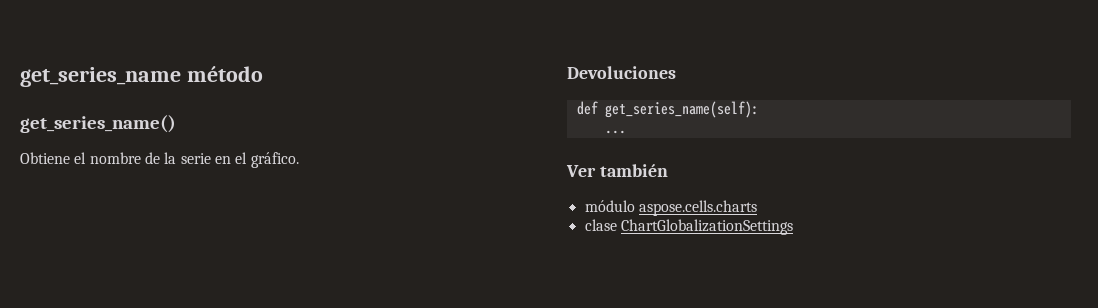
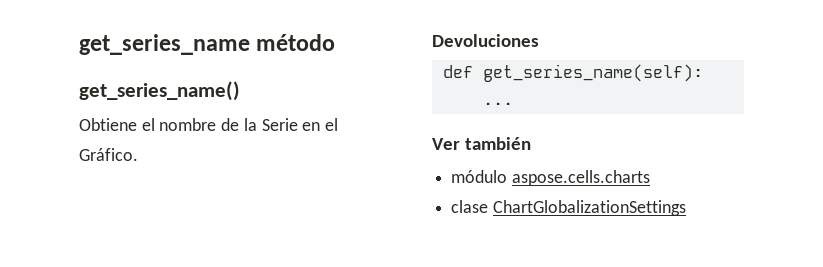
- Obtiene el nombre de la serie en el gráfico.
+ Obtiene el nombre de la Serie en el Gráfico.

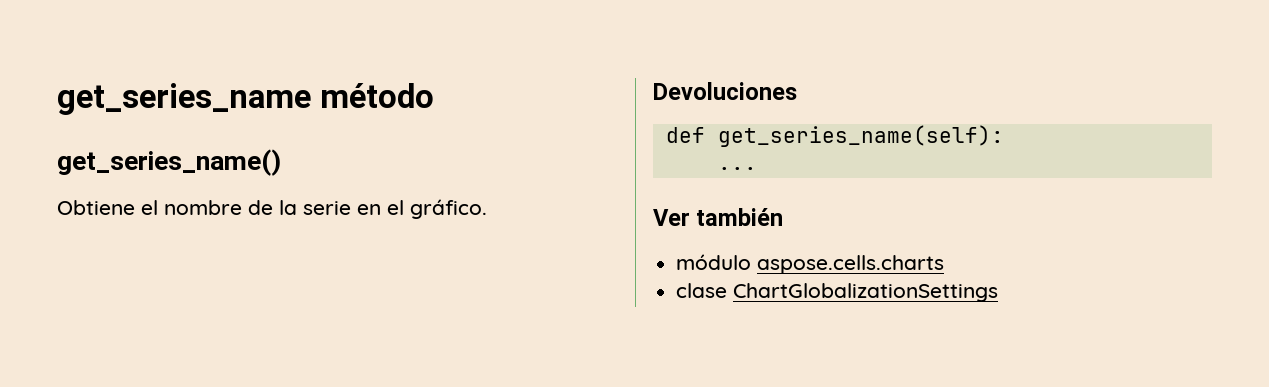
- Obtiene el nombre de la Serie en el Gráfico.
+ Obtiene el nombre de la serie en el gráfico.

